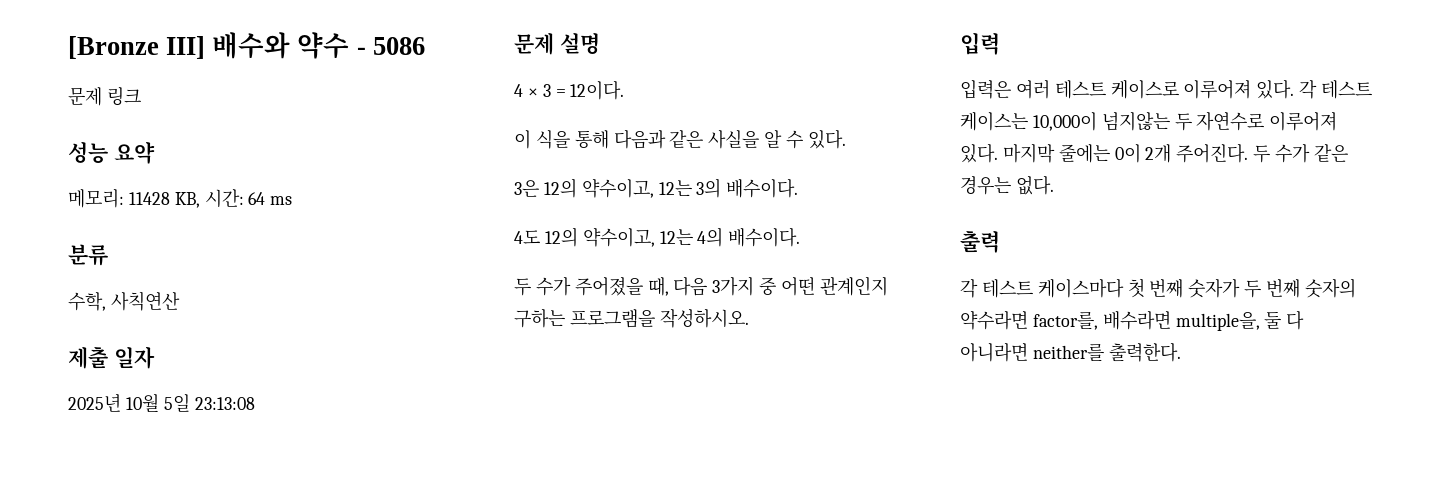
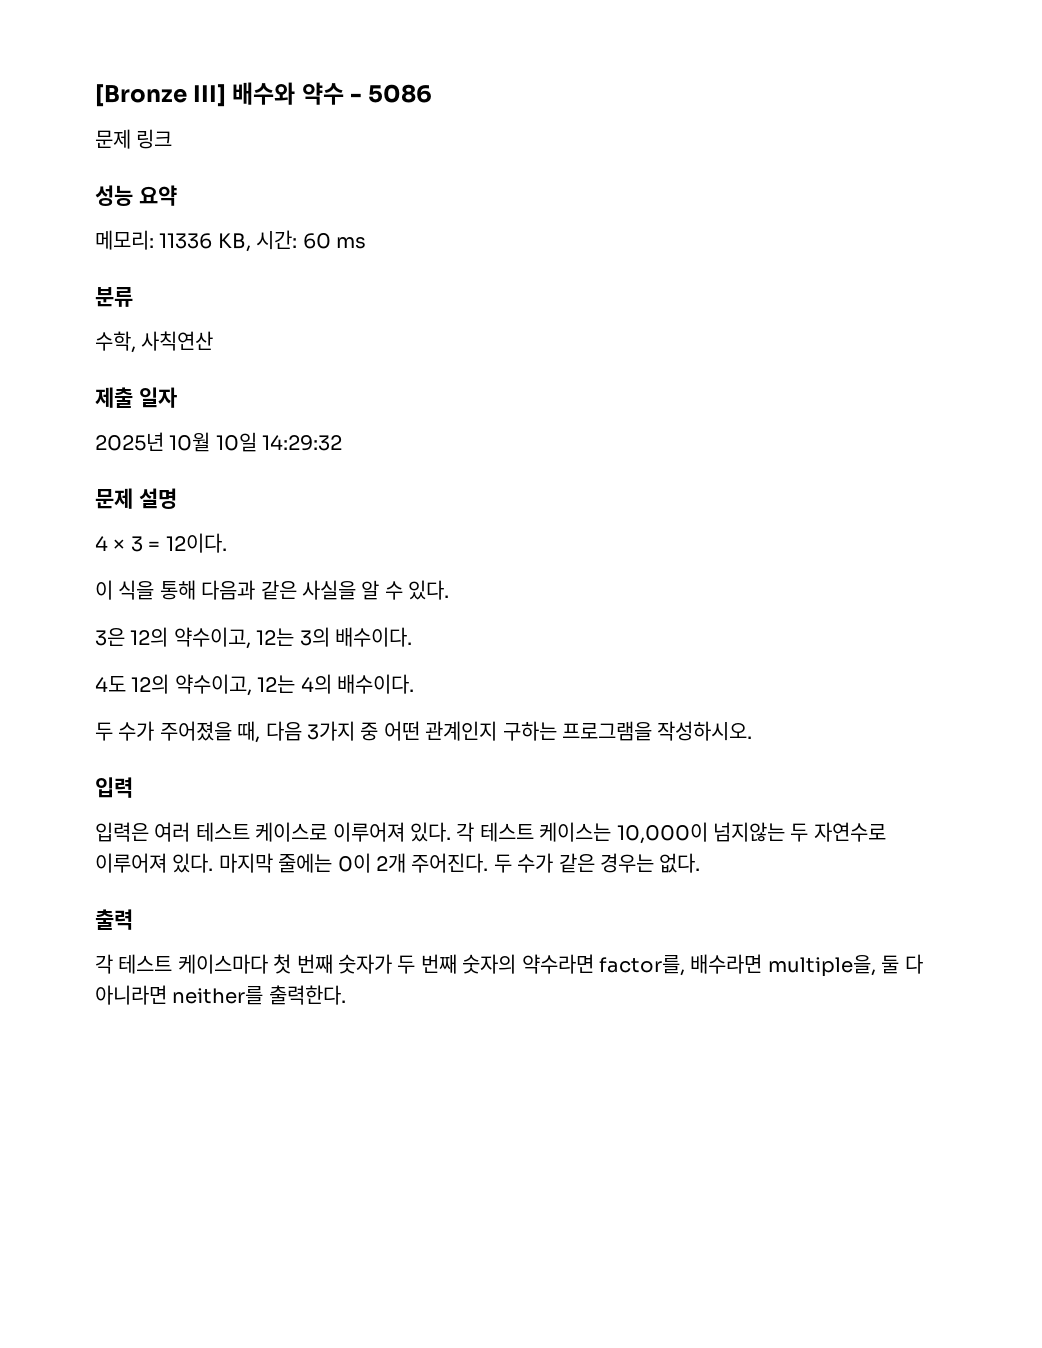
- 메모리: 11428 KB, 시간: 64 ms
+ 메모리: 11336 KB, 시간: 60 ms
- 2025년 10월 5일 23:13:08
+ 2025년 10월 10일 14:29:32

